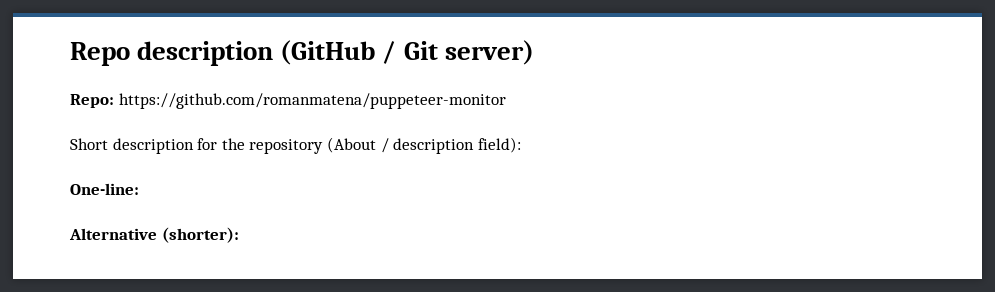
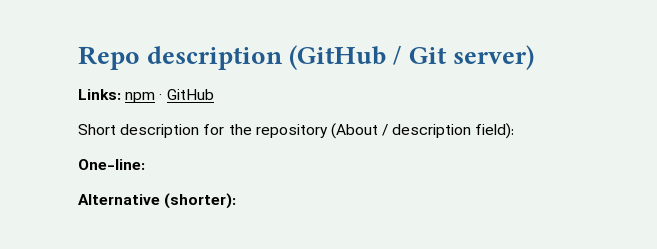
- Repo: https://github.com/romanmatena/puppeteer-monitor
+ Links: npm · GitHub

